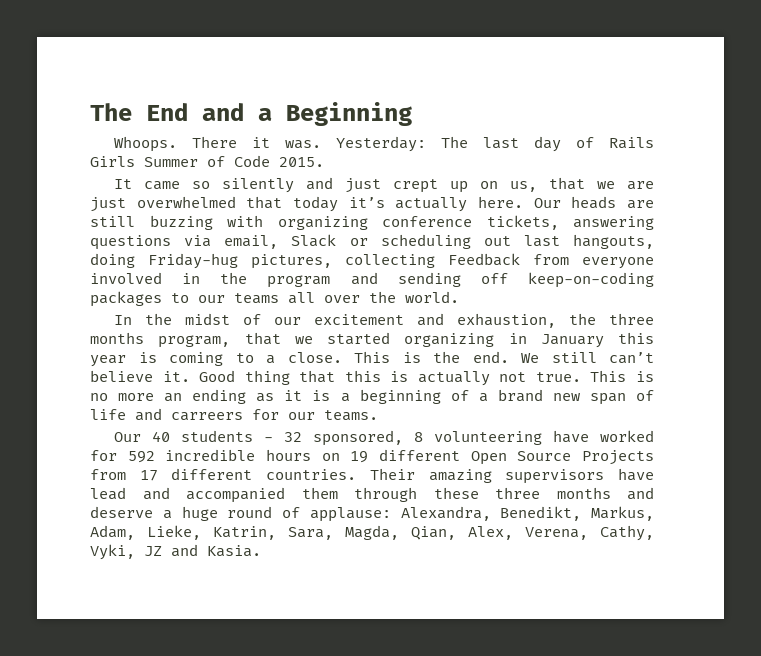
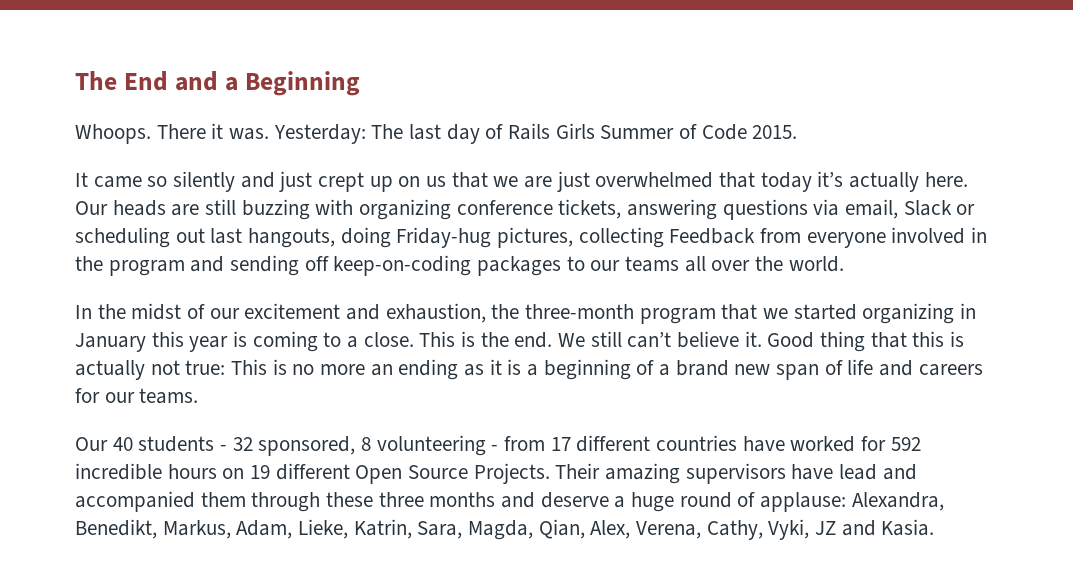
- It came so silently and just crept up on us, that we are just overwhelmed that today it’s actually here.
+ It came so silently and just crept up on us that we are just overwhelmed that today it’s actually here.
- In the midst of our excitement and exhaustion, the three months program, that we started organizing in January this year is coming to a close.
+ In the midst of our excitement and exhaustion, the three-month program that we started organizing in January this year is coming to a close.
- Good thing that this is actually not true. This is no more an ending as it is a beginning of a brand new span of life and carreers for our teams.
+ Good thing that this is actually not true: This is no more an ending as it is a beginning of a brand new span of life and careers for our teams.
- Our 40 students - 32 sponsored, 8 volunteering have worked for 592 incredible hours on 19 different Open Source Projects from 17 different countries.
+ Our 40 students - 32 sponsored, 8 volunteering - from 17 different countries have worked for 592 incredible hours on 19 different Open Source Projects.

